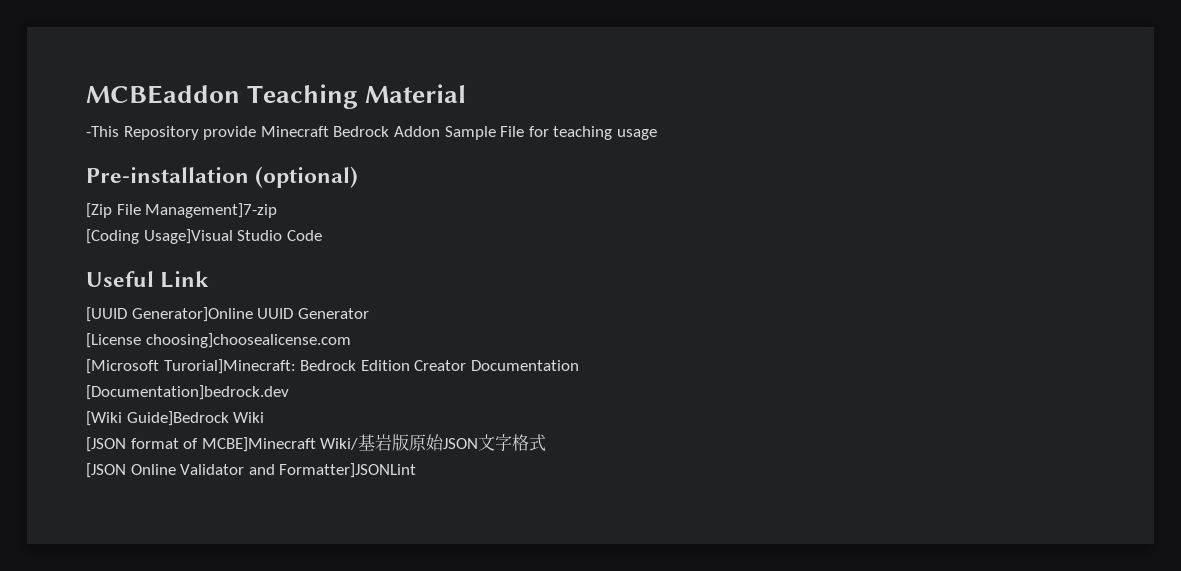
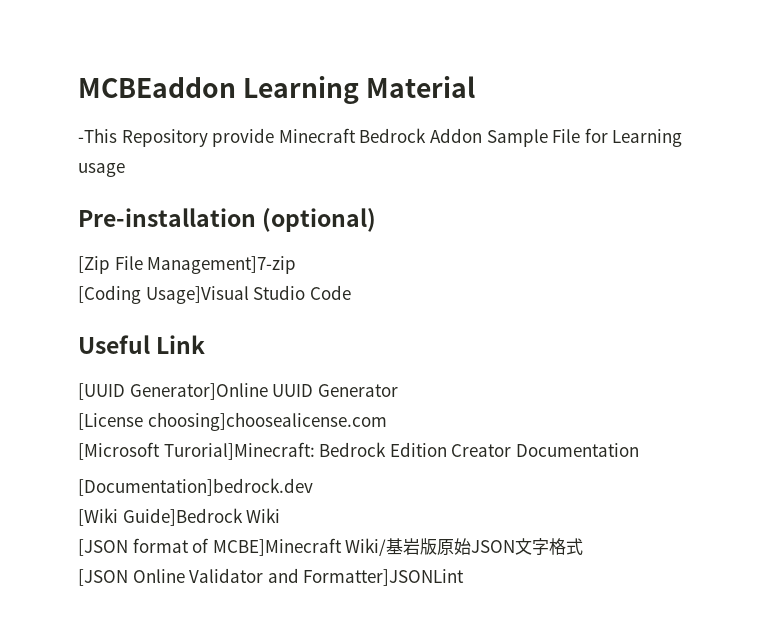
- MCBEaddon Teaching Material
+ MCBEaddon Learning Material
- -This Repository provide Minecraft Bedrock Addon Sample File for teaching usage
+ -This Repository provide Minecraft Bedrock Addon Sample File for Learning usage

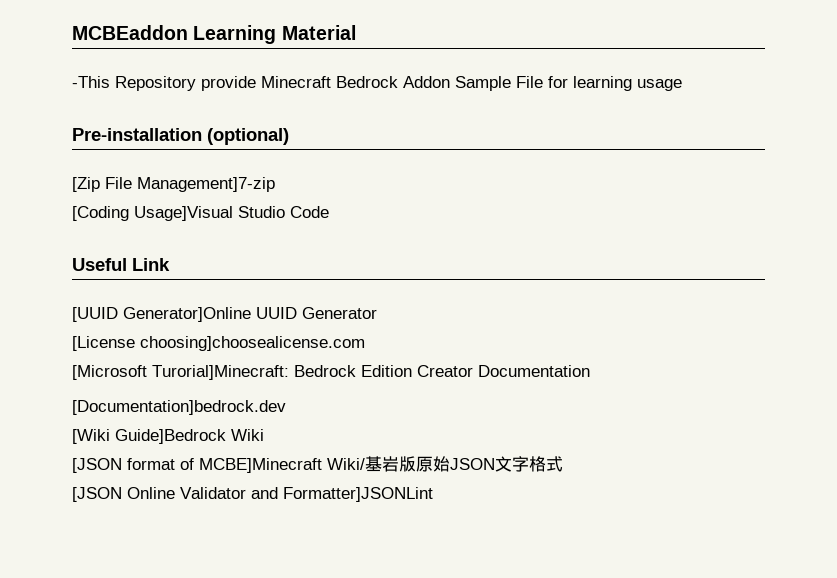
- -This Repository provide Minecraft Bedrock Addon Sample File for Learning usage
+ -This Repository provide Minecraft Bedrock Addon Sample File for learning usage

